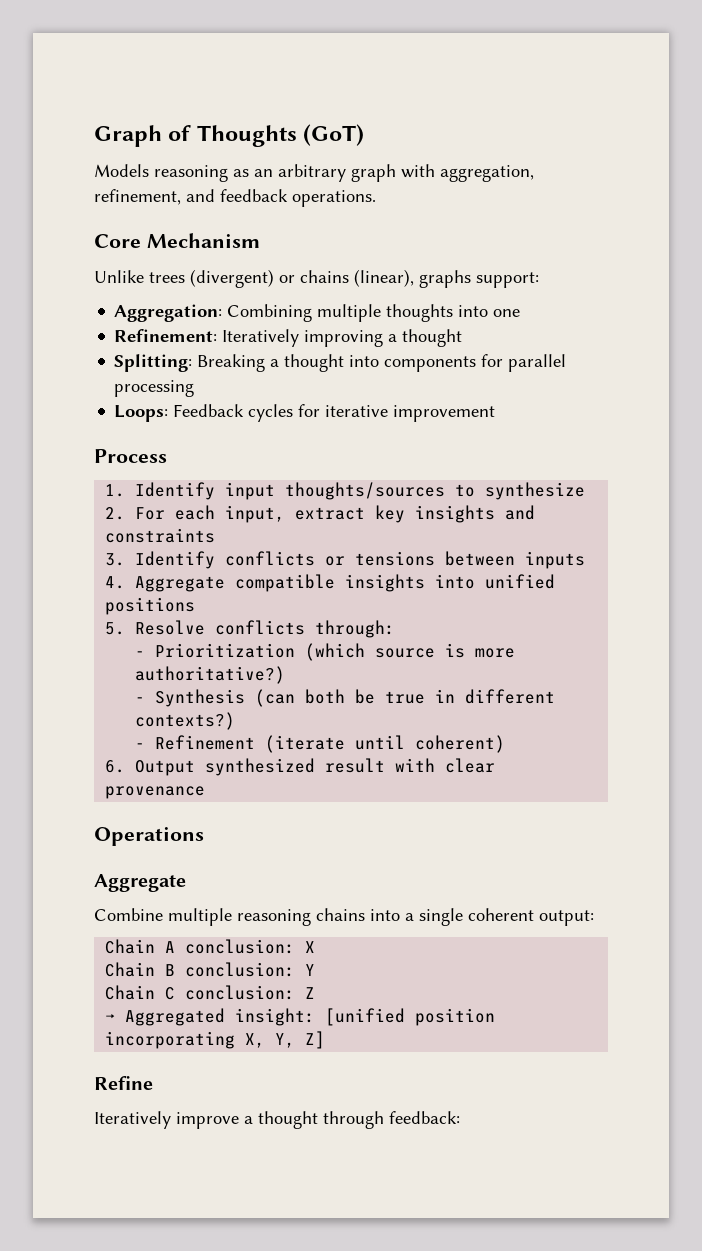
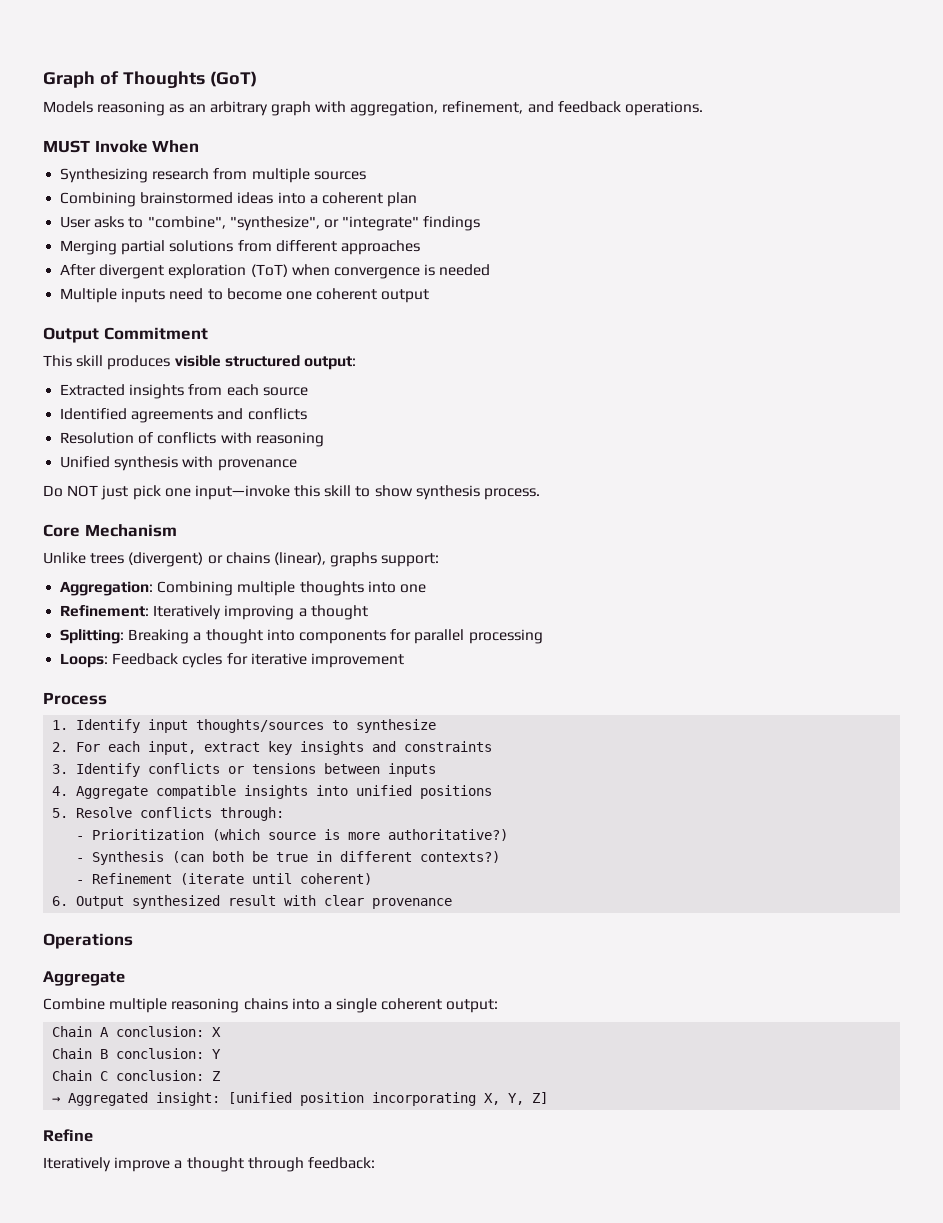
+ MUST Invoke When
+ Synthesizing research from multiple sources
+ Combining brainstormed ideas into a coherent plan
+ User asks to "combine", "synthesize", or "integrate" findings
+ Merging partial solutions from different approaches
+ After divergent exploration (ToT) when convergence is needed
+ Multiple inputs need to become one coherent output
+ Output Commitment
+ This skill produces visible structured output:
+ Extracted insights from each source
+ Identified agreements and conflicts
+ Resolution of conflicts with reasoning
+ Unified synthesis with provenance
+ Do NOT just pick one input—invoke this skill to show synthesis process.

